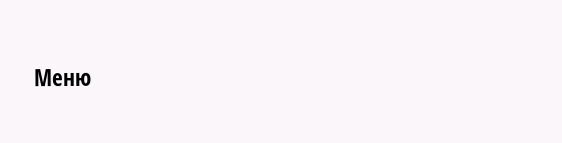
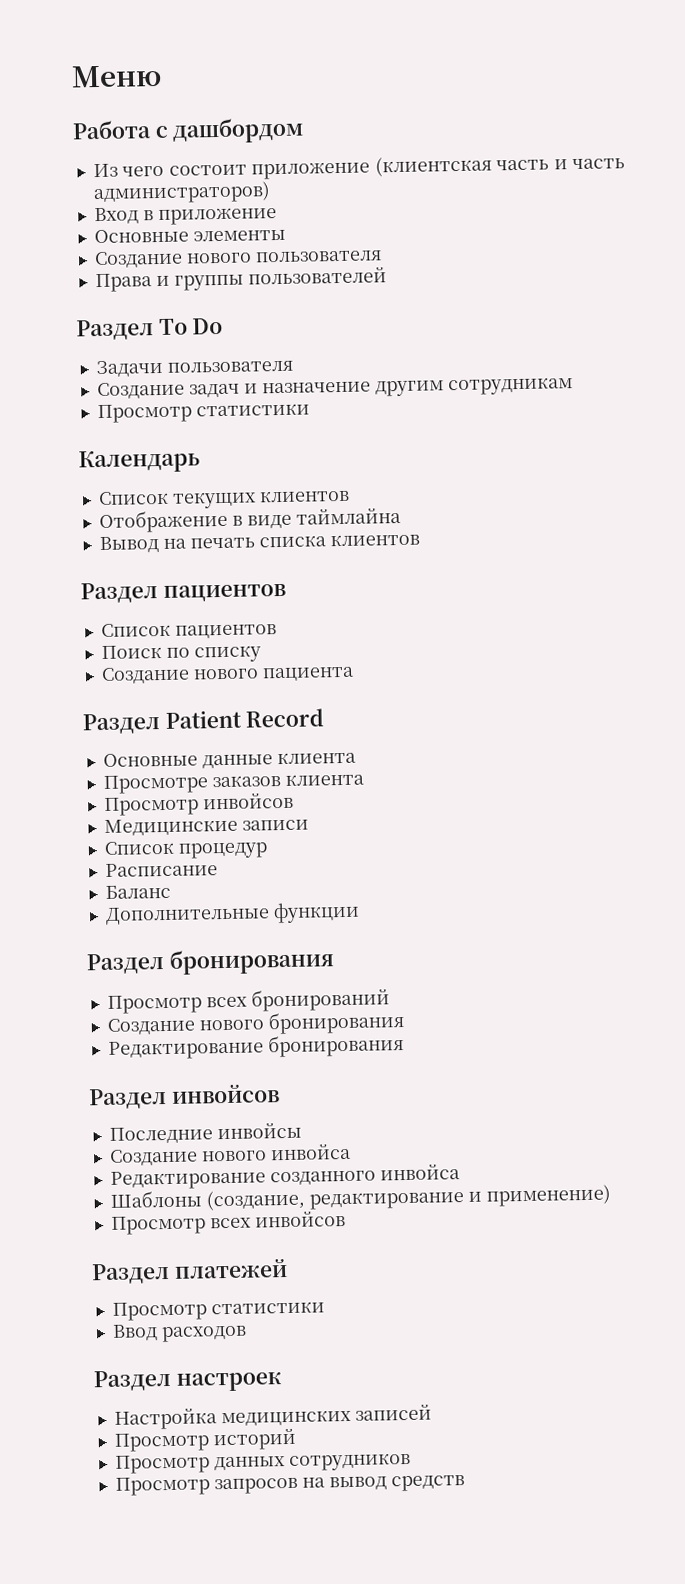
+ Работа с дашбордом
+ Из чего состоит приложение (клиентская часть и часть администраторов)
+ Вход в приложение
+ Основные элементы
+ Создание нового пользователя
+ Права и группы пользователей
+ Раздел To Do
+ Задачи пользователя
+ Создание задач и назначение другим сотрудникам
+ Просмотр статистики
+ Календарь
+ Список текущих клиентов
+ Отображение в виде таймлайна
+ Вывод на печать списка клиентов
+ Раздел пациентов
+ Список пациентов
+ Поиск по списку
+ Создание нового пациента
+ Раздел Patient Record
+ Основные данные клиента
+ Просмотре заказов клиента
+ Просмотр инвойсов
+ Медицинские записи
+ Список процедур
+ Расписание
+ Баланс
+ Дополнительные функции
+ Раздел бронирования
+ Просмотр всех бронирований
+ Создание нового бронирования
+ Редактирование бронирования
+ Раздел инвойсов
+ Последние инвойсы
+ Создание нового инвойса
+ Редактирование созданного инвойса
+ Шаблоны (создание, редактирование и применение)
+ Просмотр всех инвойсов
+ Раздел платежей
+ Просмотр статистики
+ Ввод расходов
+ Раздел настроек
+ Настройка медицинских записей
+ Просмотр историй
+ Просмотр данных сотрудников
+ Просмотр запросов на вывод средств

